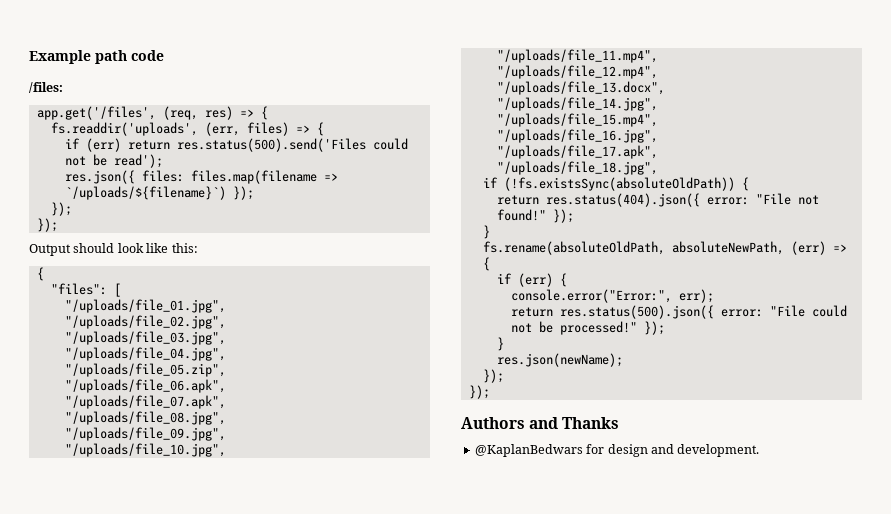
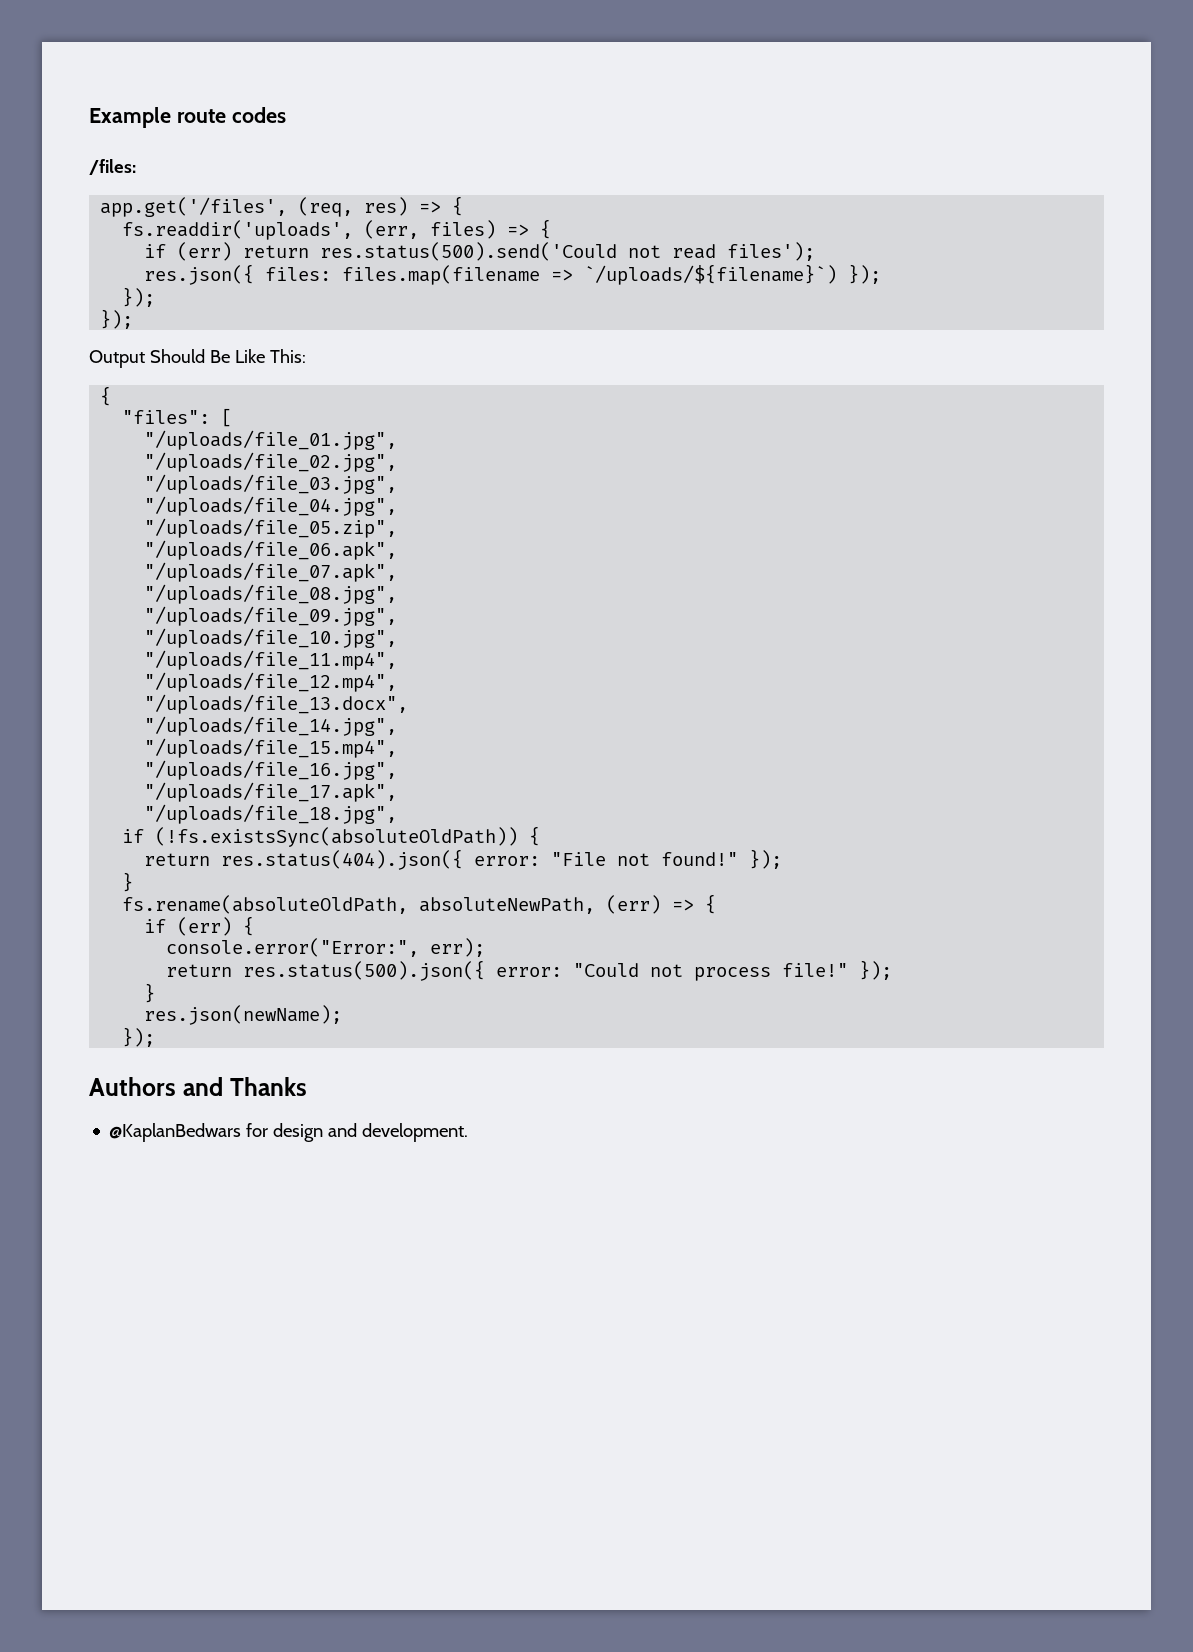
- Example path code
+ Example route codes
- if (err) return res.status(500).send('Files could not be read');
+ if (err) return res.status(500).send('Could not read files');
- Output should look like this:
+ Output Should Be Like This:
- return res.status(500).json({ error: "File could not be processed!"
+ return res.status(500).json({ error: "Could not process file!"
  res.json(newName);
- });

